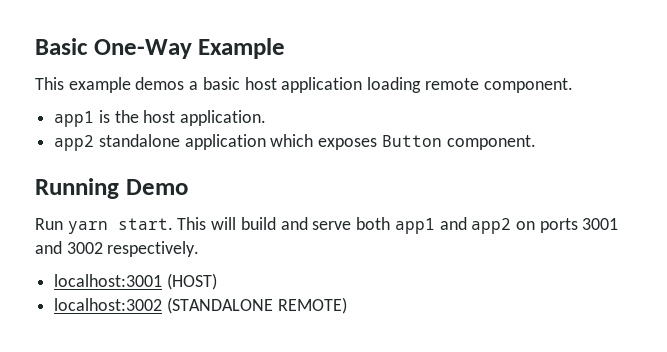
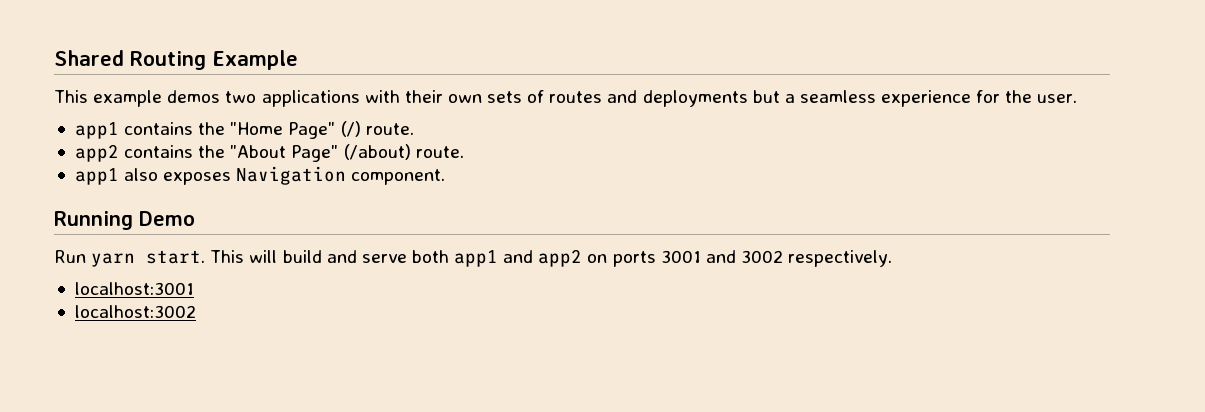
- Basic One-Way Example
+ Shared Routing Example
- This example demos a basic host application loading remote component.
- app1 is the host application.
- app2 standalone application which exposes Button component.
+ This example demos two applications with their own sets of routes and deployments but a seamless experience for the user.
+ app1 contains the "Home Page" (/) route.
+ app2 contains the "About Page" (/about) route.
+ app1 also exposes Navigation component.
- localhost:3001 (HOST)
+ localhost:3001
- localhost:3002 (STANDALONE REMOTE)
+ localhost:3002

